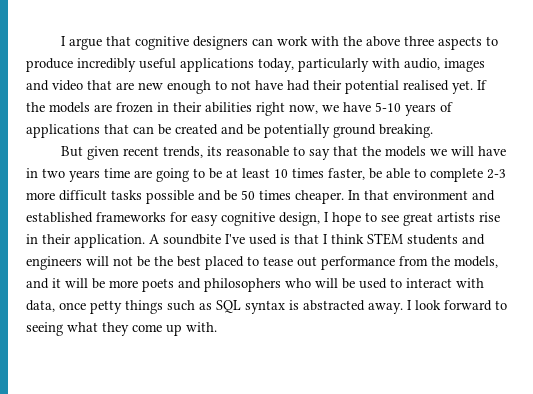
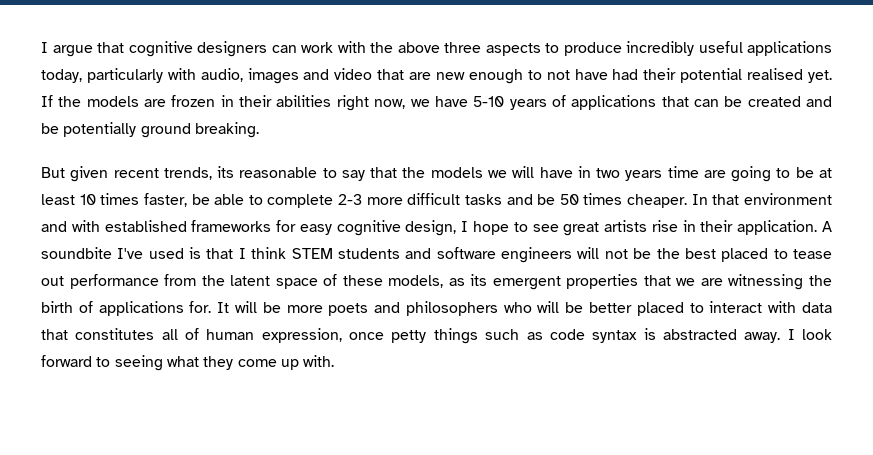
- But given recent trends, its reasonable to say that the models we will have in two years time are going to be at least 10 times faster, be able to complete 2-3 more difficult tasks possible and be 50 times cheaper.
+ But given recent trends, its reasonable to say that the models we will have in two years time are going to be at least 10 times faster, be able to complete 2-3 more difficult tasks and be 50 times cheaper.
- In that environment and established frameworks for easy cognitive design, I hope to see great artists rise in their application.
+ In that environment and with established frameworks for easy cognitive design, I hope to see great artists rise in their application.
- A soundbite I've used is that I think STEM students and engineers will not be the best placed to tease out performance from the models, and it will be more poets and philosophers who will be used to interact with data, once petty things such as SQL syntax is abstracted away.
+ A soundbite I've used is that I think STEM students and software engineers will not be the best placed to tease out performance from the latent space of these models, as its emergent properties that we are witnessing the birth of applications for. It will be more poets and philosophers who will be better placed to interact with data that constitutes all of human expression, once petty things such as code syntax is abstracted away.

